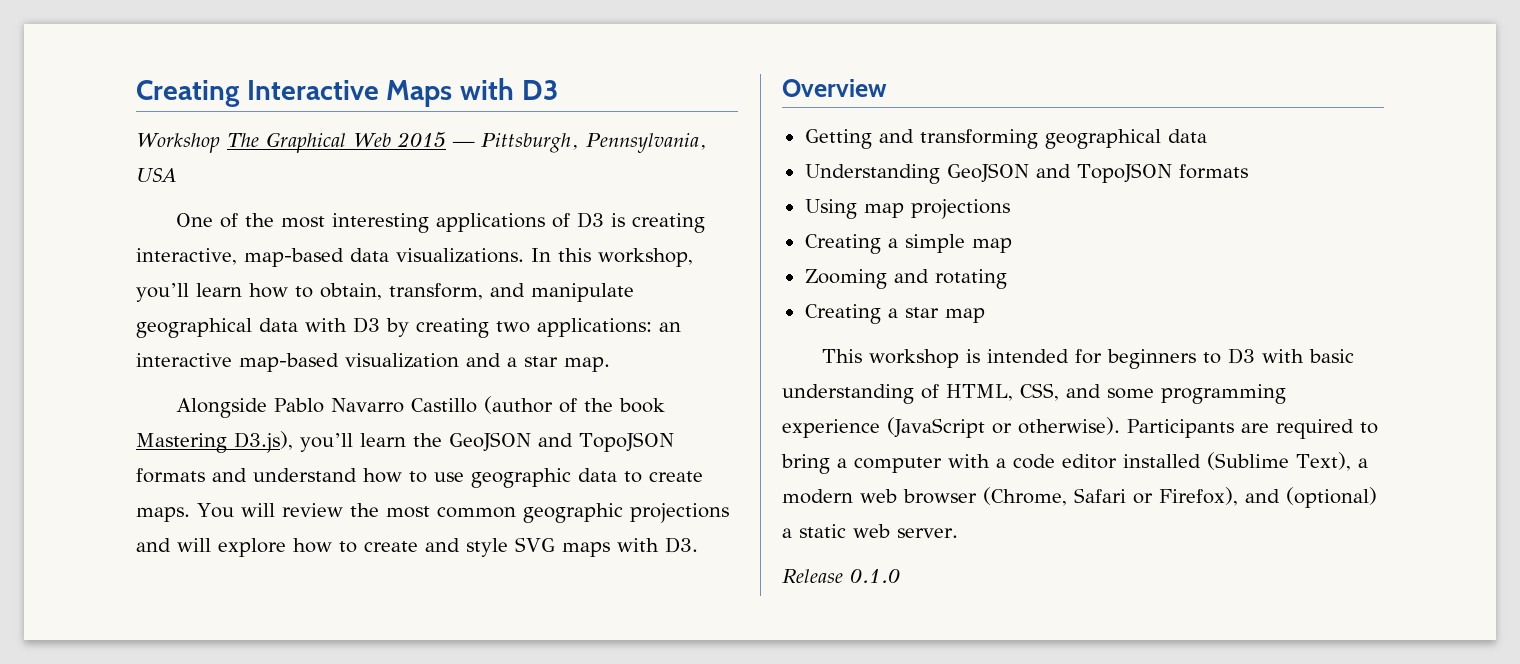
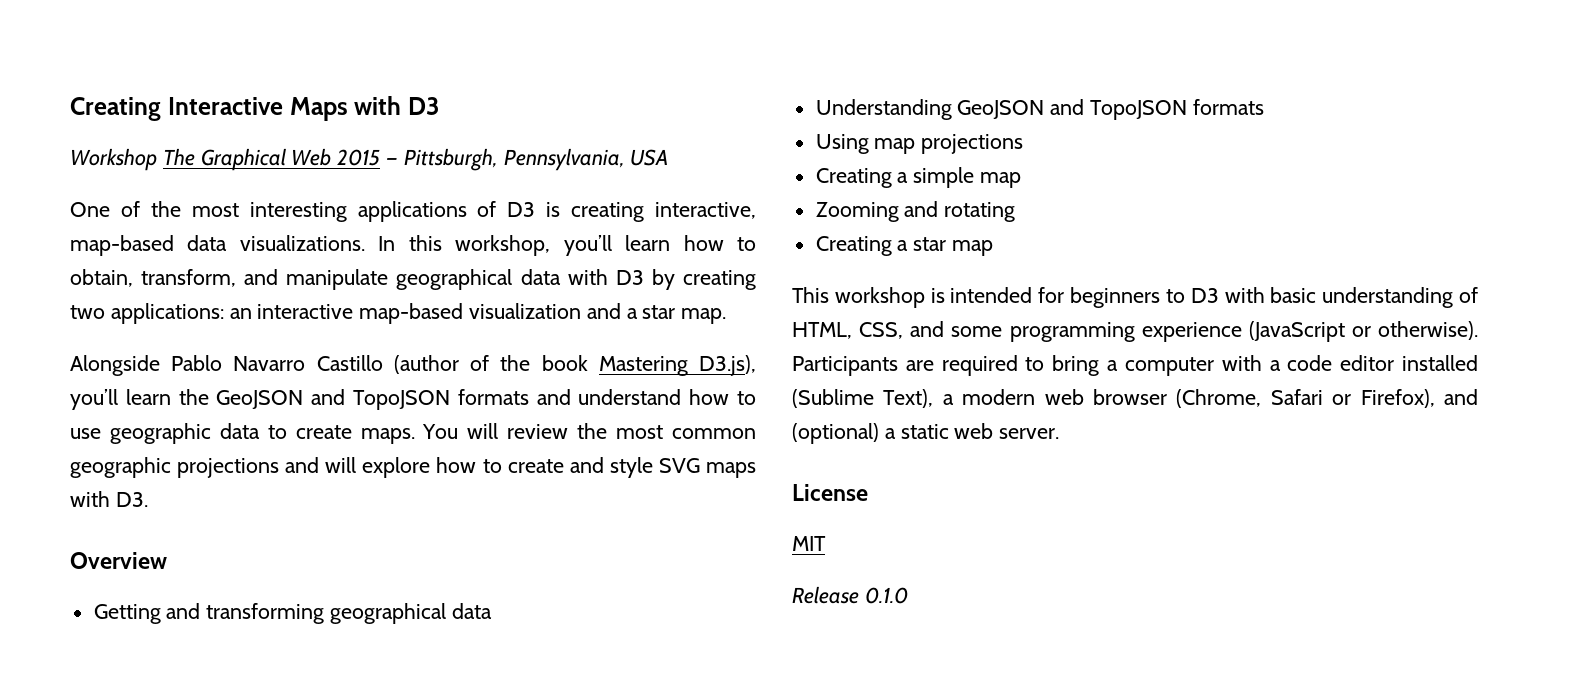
+ License
+ MIT

